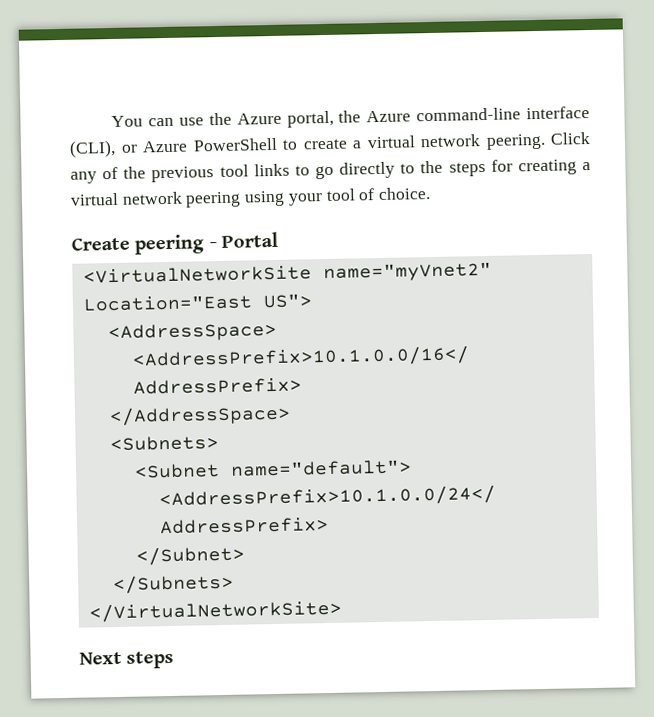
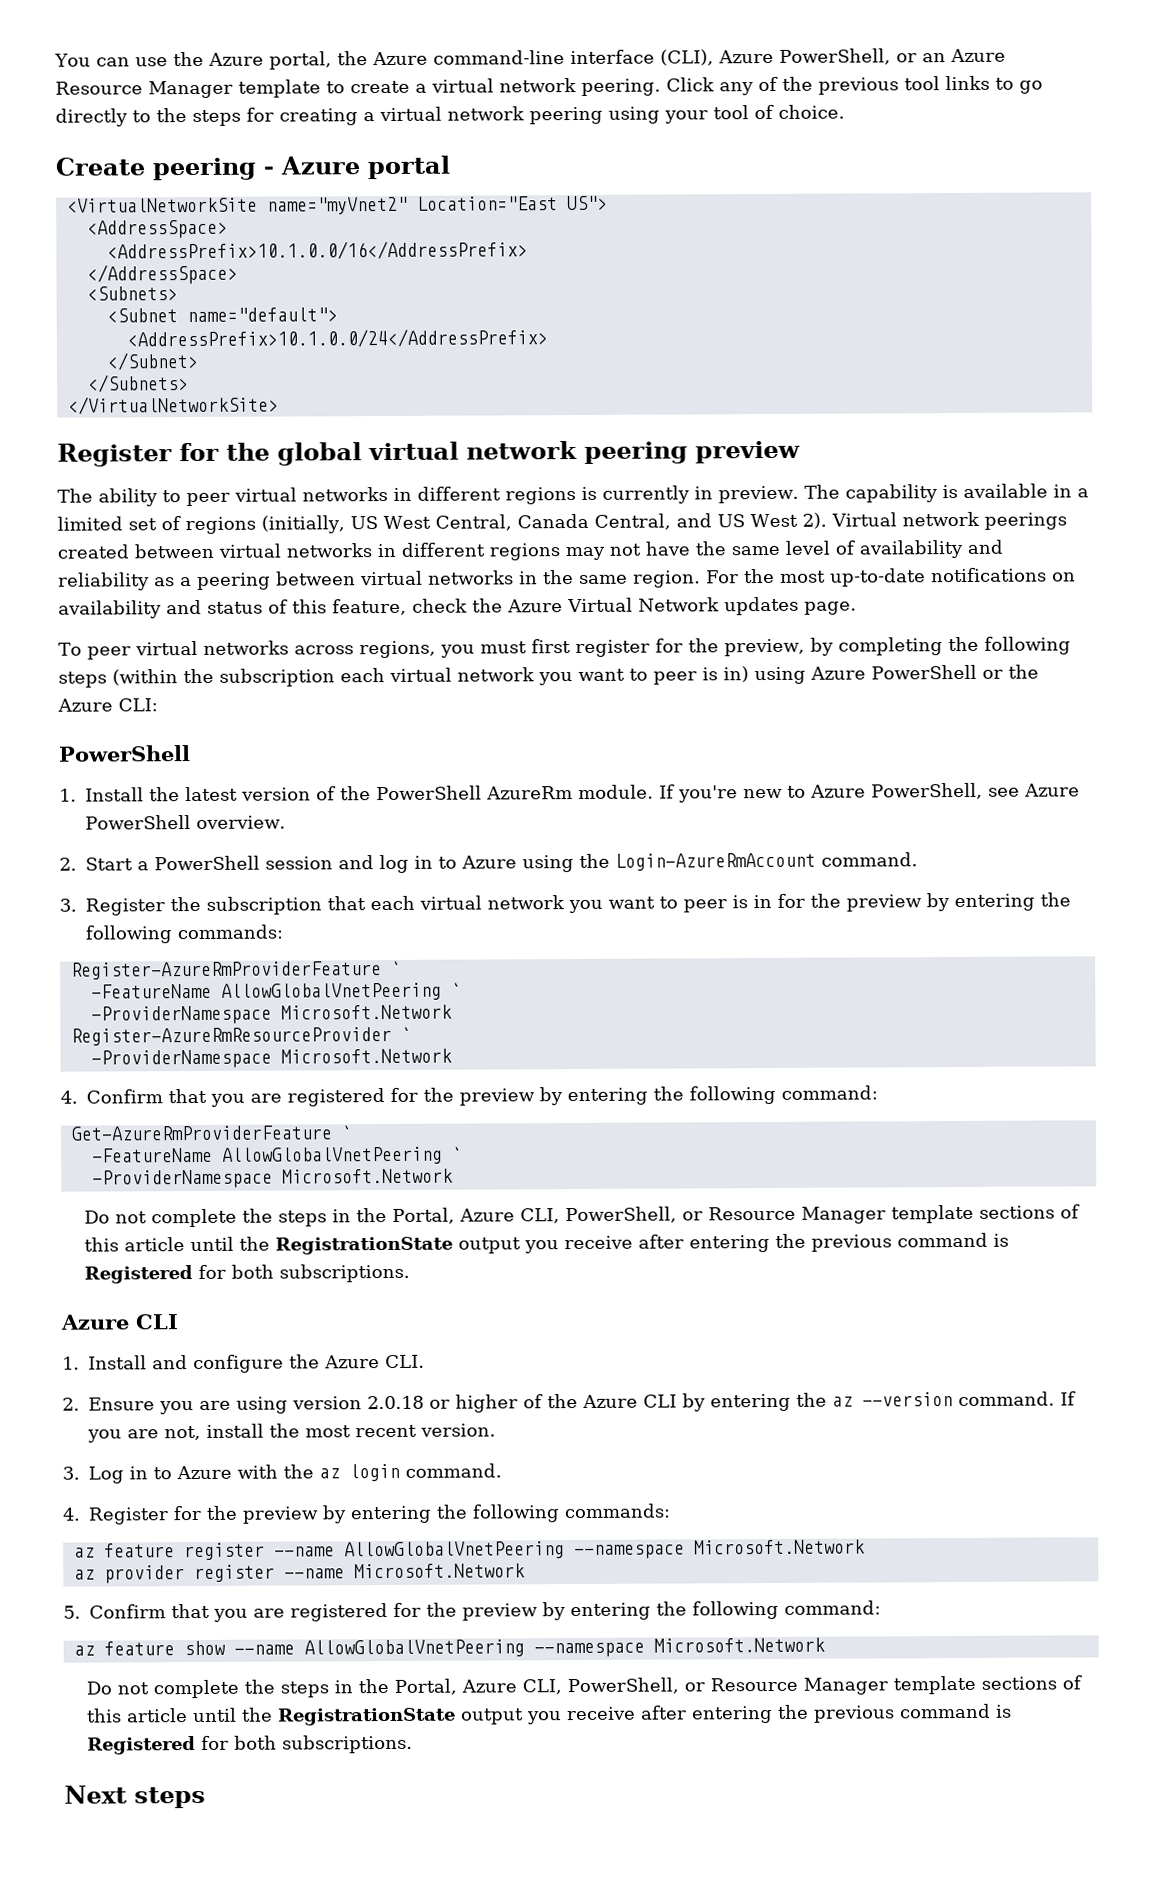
- You can use the Azure portal, the Azure command-line interface (CLI), or Azure PowerShell to create a virtual network peering.
+ You can use the Azure portal, the Azure command-line interface (CLI), Azure PowerShell, or an Azure Resource Manager template to create a virtual network peering.
- Create peering - Portal
+ Create peering - Azure portal
+ Register for the global virtual network peering preview
+ The ability to peer virtual networks in different regions is currently in preview. The capability is available in a limited set of regions (initially, US West Central, Canada Central, and US West 2). Virtual network peerings created between virtual networks in different regions may not have the same level of availability and reliability as a peering between virtual networks in the same region. For the most up-to-date notifications on availability and status of this feature, check the Azure Virtual Network updates page.
+ To peer virtual networks across regions, you must first register for the preview, by completing the following steps (within the subscription each virtual network you want to peer is in) using Azure PowerShell or the Azure CLI:
+ PowerShell
+ 1. Install the latest version of the PowerShell AzureRm module. If you're new to Azure PowerShell, see Azure PowerShell overview.
+ 2. Start a PowerShell session and log in to Azure using the Login-AzureRmAccount command.
+ 3. Register the subscription that each virtual network you want to peer is in for the preview by entering the following commands:
+ Register-AzureRmProviderFeature `
+ -FeatureName AllowGlobalVnetPeering `
+ -ProviderNamespace Microsoft.Network
+ Register-AzureRmResourceProvider `
+ -ProviderNamespace Microsoft.Network
+ 4. Confirm that you are registered for the preview by entering the following command:
+ Get-AzureRmProviderFeature `
+ -FeatureName AllowGlobalVnetPeering `
+ -ProviderNamespace Microsoft.Network
+ Do not complete the steps in the Portal, Azure CLI, PowerShell, or Resource Manager template sections of this article until the RegistrationState output you receive after entering the previous command is Registered for both subscriptions.
+ Azure CLI
+ 1. Install and configure the Azure CLI.
+ 2. Ensure you are using version 2.0.18 or higher of the Azure CLI by entering the az --version command. If you are not, install the most recent version.
+ 3. Log in to Azure with the az login command.
+ 4. Register for the preview by entering the following commands:
+ az feature register --name AllowGlobalVnetPeering --namespace Microsoft.Network
+ az provider register --name Microsoft.Network
+ 5. Confirm that you are registered for the preview by entering the following command:
+ az feature show --name AllowGlobalVnetPeering --namespace Microsoft.Network
+ Do not complete the steps in the Portal, Azure CLI, PowerShell, or Resource Manager template sections of this article until the RegistrationState output you receive after entering the previous command is Registered for both subscriptions.

